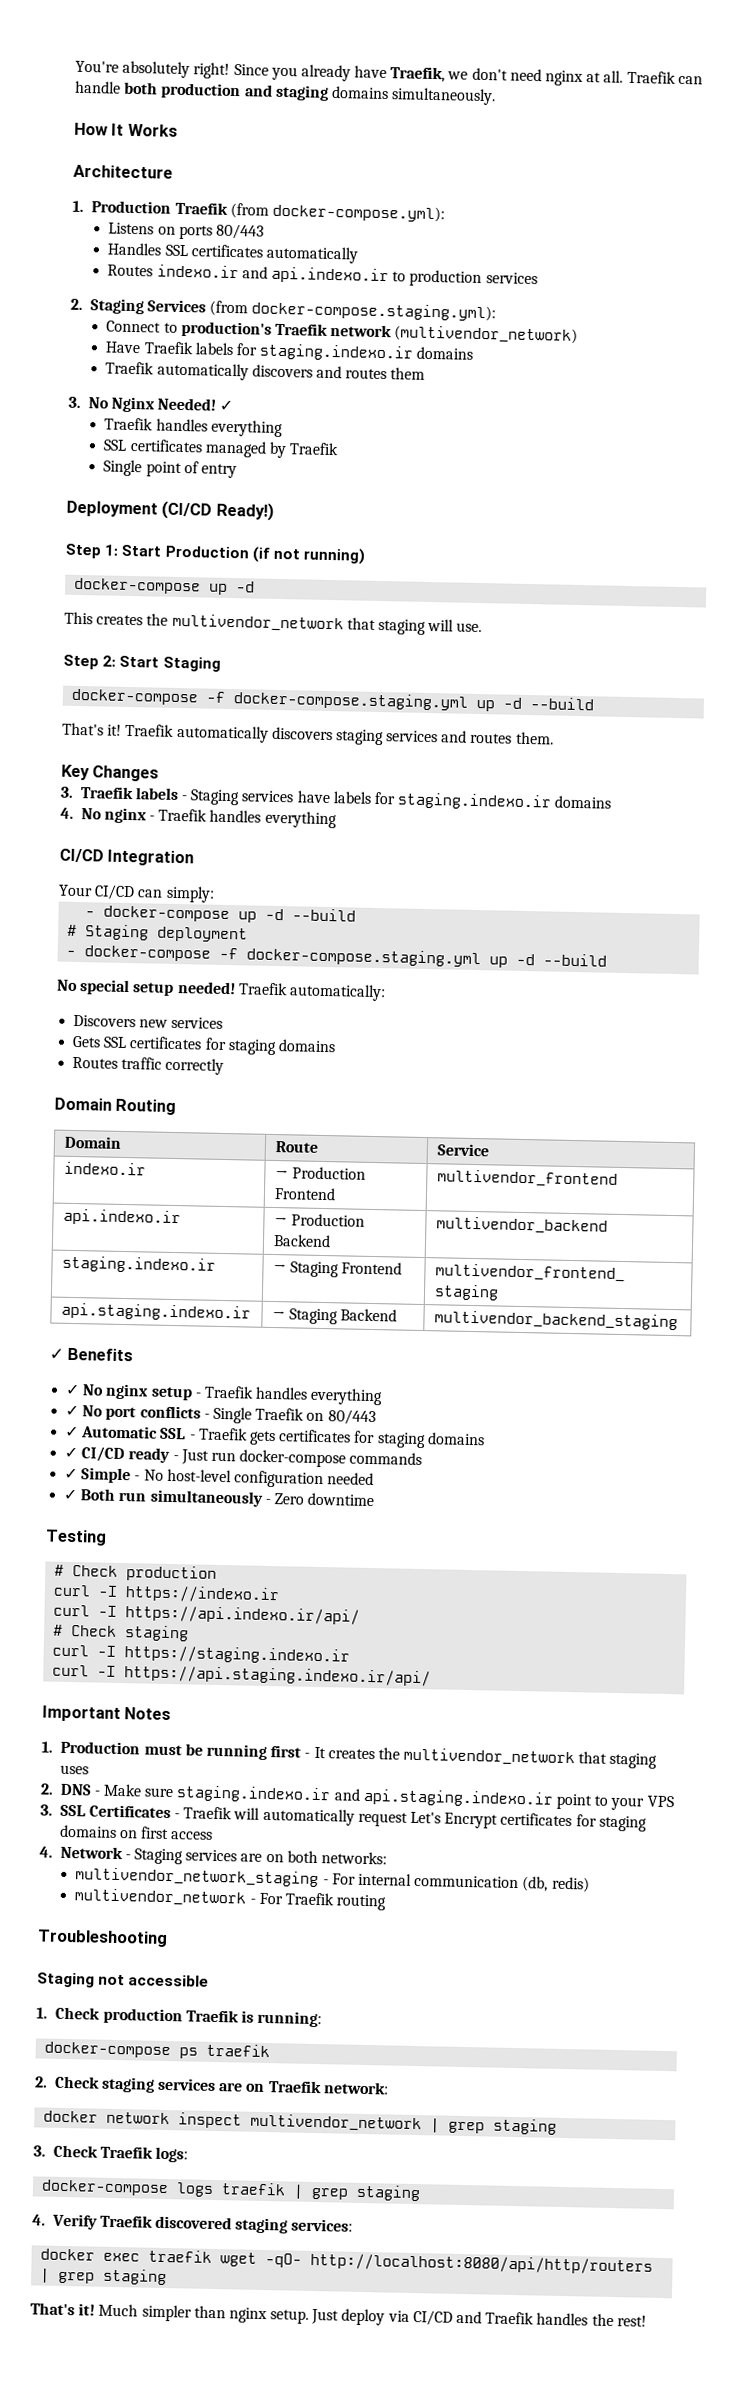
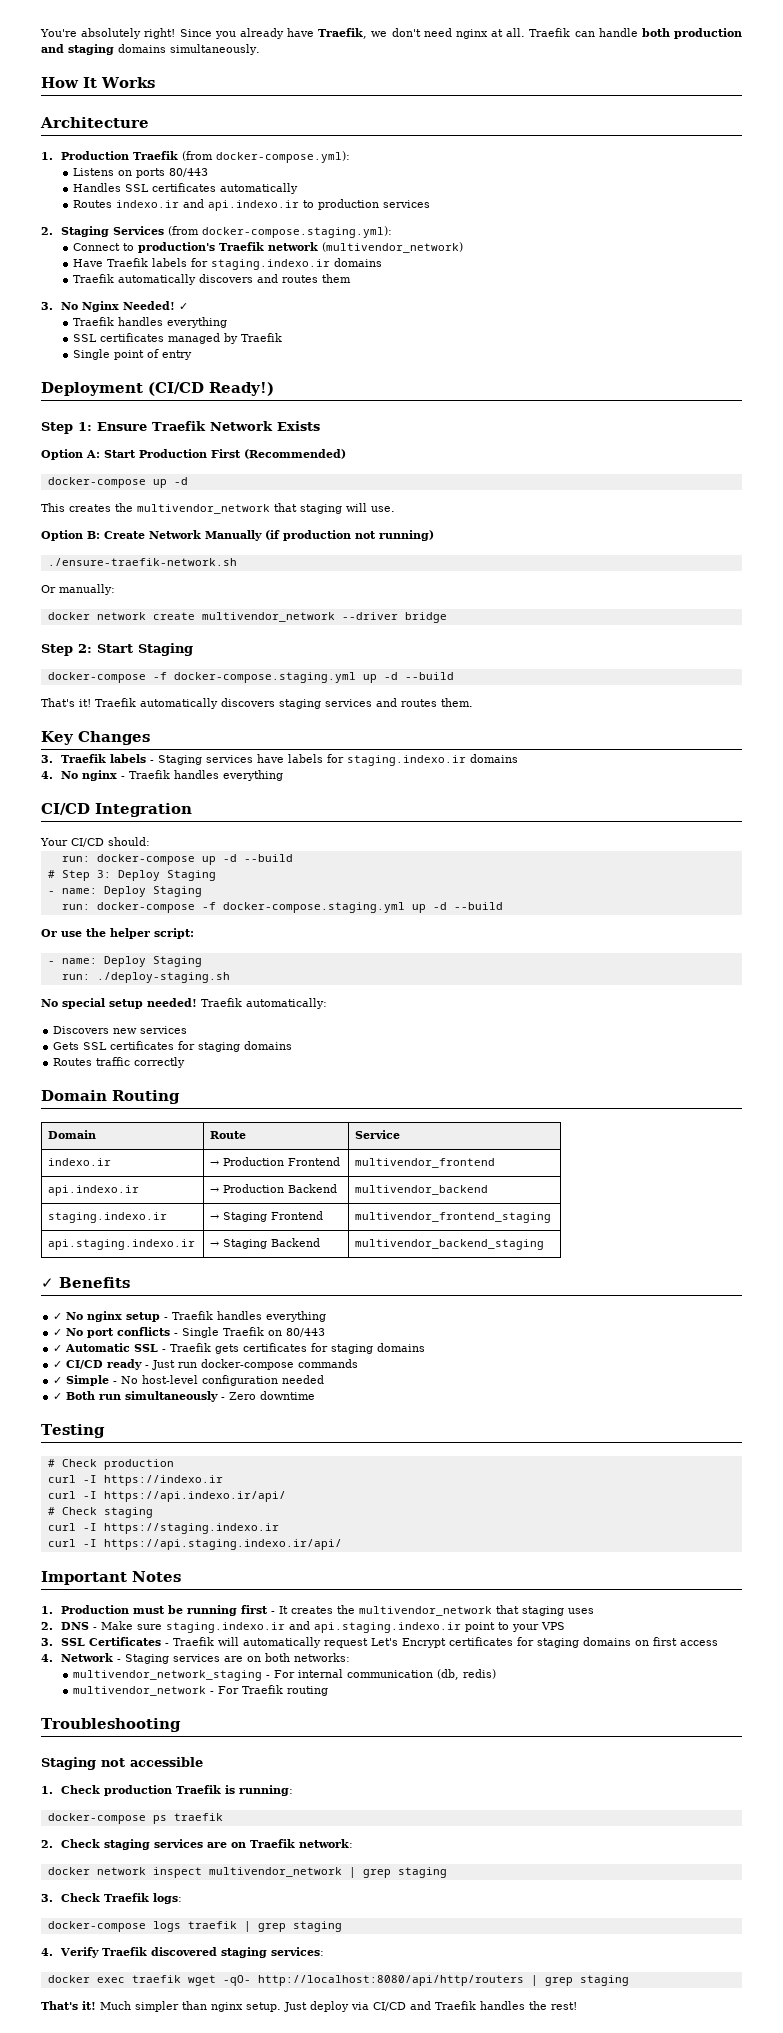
- Step 1: Start Production (if not running)
+ Step 1: Ensure Traefik Network Exists
+ Option A: Start Production First (Recommended)
+ Option B: Create Network Manually (if production not running)
+ ./ensure-traefik-network.sh
+ Or manually:
+ docker network create multivendor_network --driver bridge
- Your CI/CD can simply:
- - docker-compose up -d --build
+ Your CI/CD should:
+ run: docker-compose up -d --build
- # Staging deployment
- - docker-compose -f docker-compose.staging.yml up -d --build
+ # Step 3: Deploy Staging
+ - name: Deploy Staging
+ run: docker-compose -f docker-compose.staging.yml up -d --build
+ Or use the helper script:
+ - name: Deploy Staging
+ run: ./deploy-staging.sh

